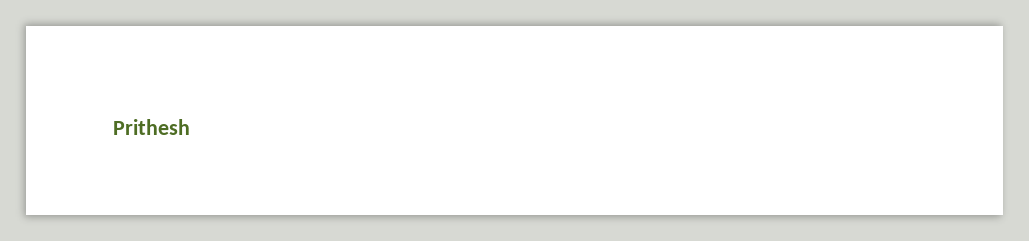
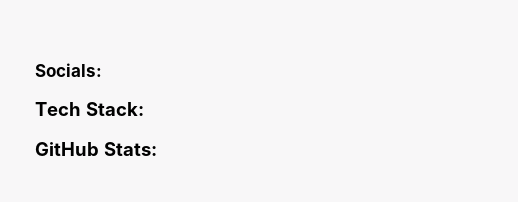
- Prithesh
+ Socials:
+ Tech Stack:
+ GitHub Stats:

